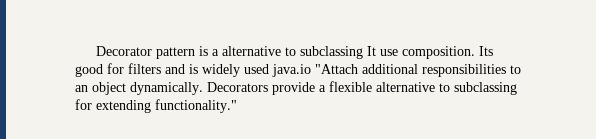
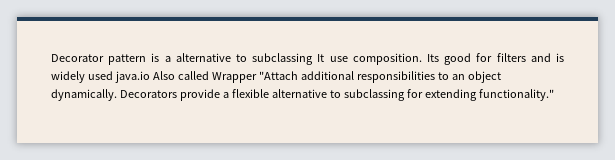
- Its good for filters and is widely used java.io "Attach additional responsibilities to an object dynamically.
+ Its good for filters and is widely used java.io Also called Wrapper "Attach additional responsibilities to an object dynamically.

